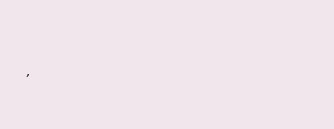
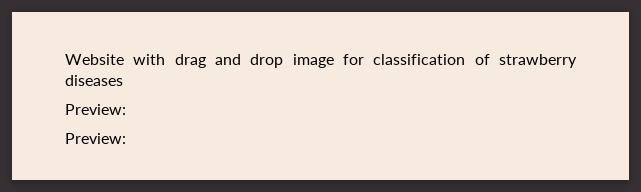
- ,
+ Website with drag and drop image for classification of strawberry diseases
+ Preview:
+ Preview:

